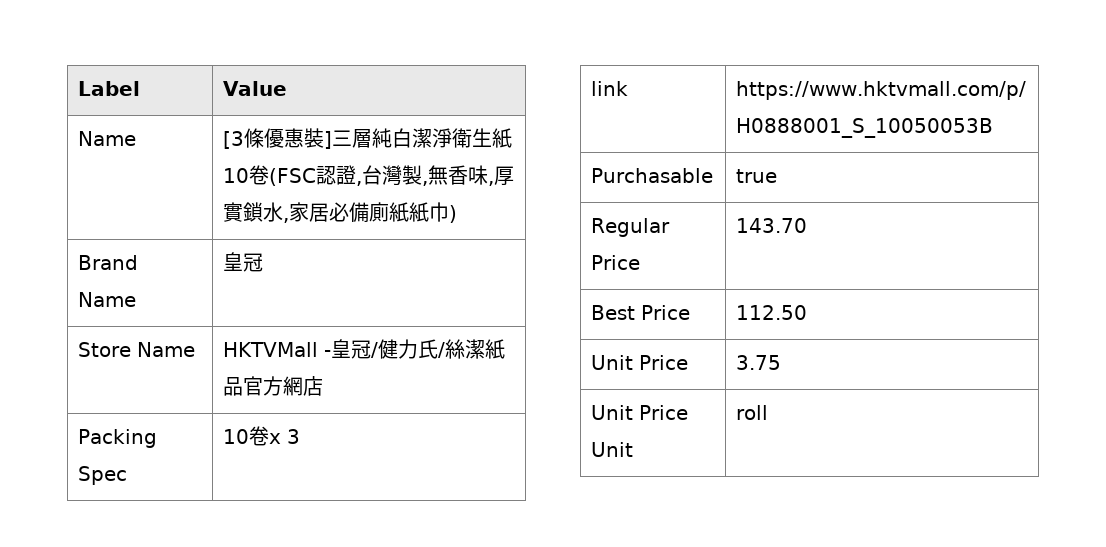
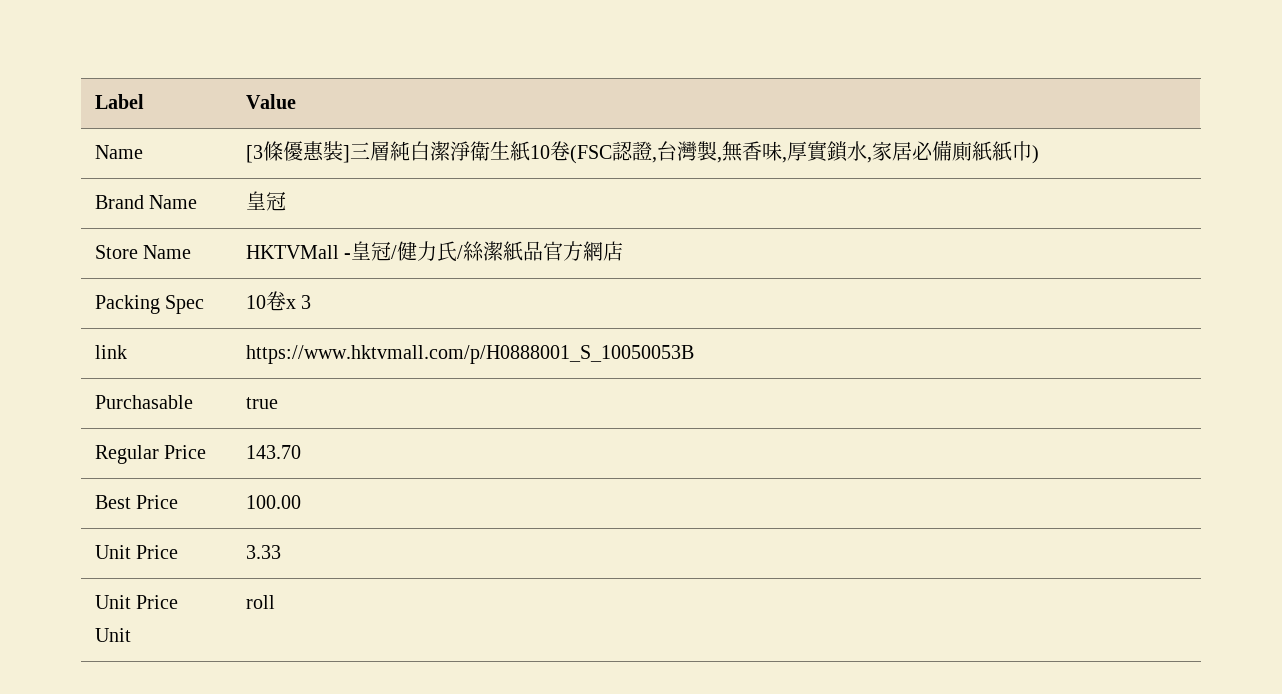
- Best Price | 112.50
+ Best Price | 100.00
- Unit Price | 3.75
+ Unit Price | 3.33

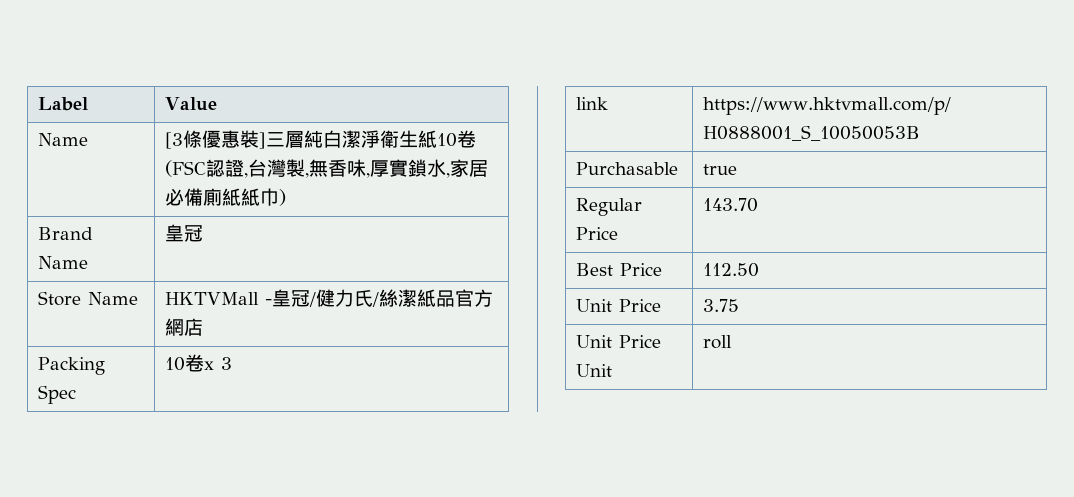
- Best Price | 100.00
+ Best Price | 112.50
- Unit Price | 3.33
+ Unit Price | 3.75

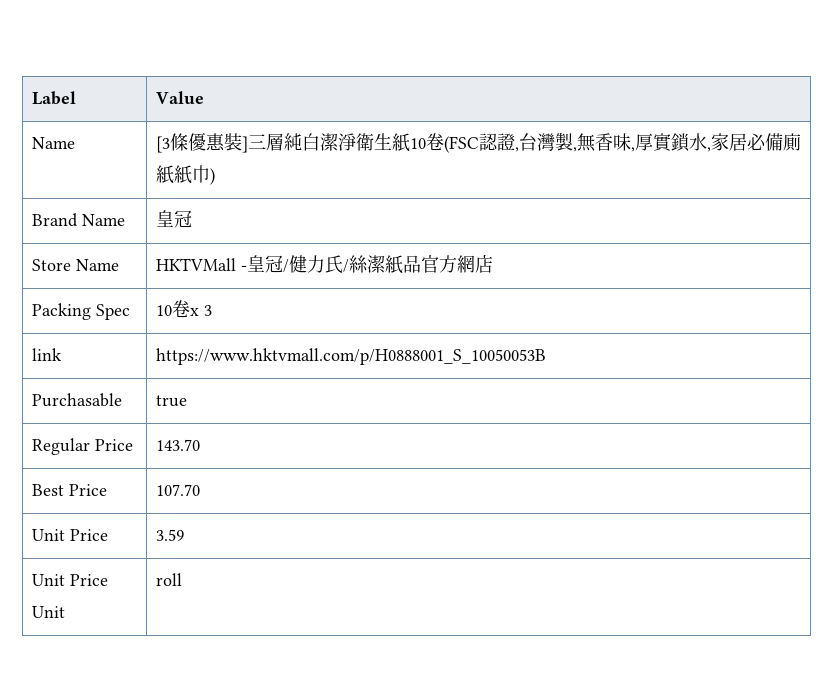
- Best Price | 112.50
+ Best Price | 107.70
- Unit Price | 3.75
+ Unit Price | 3.59

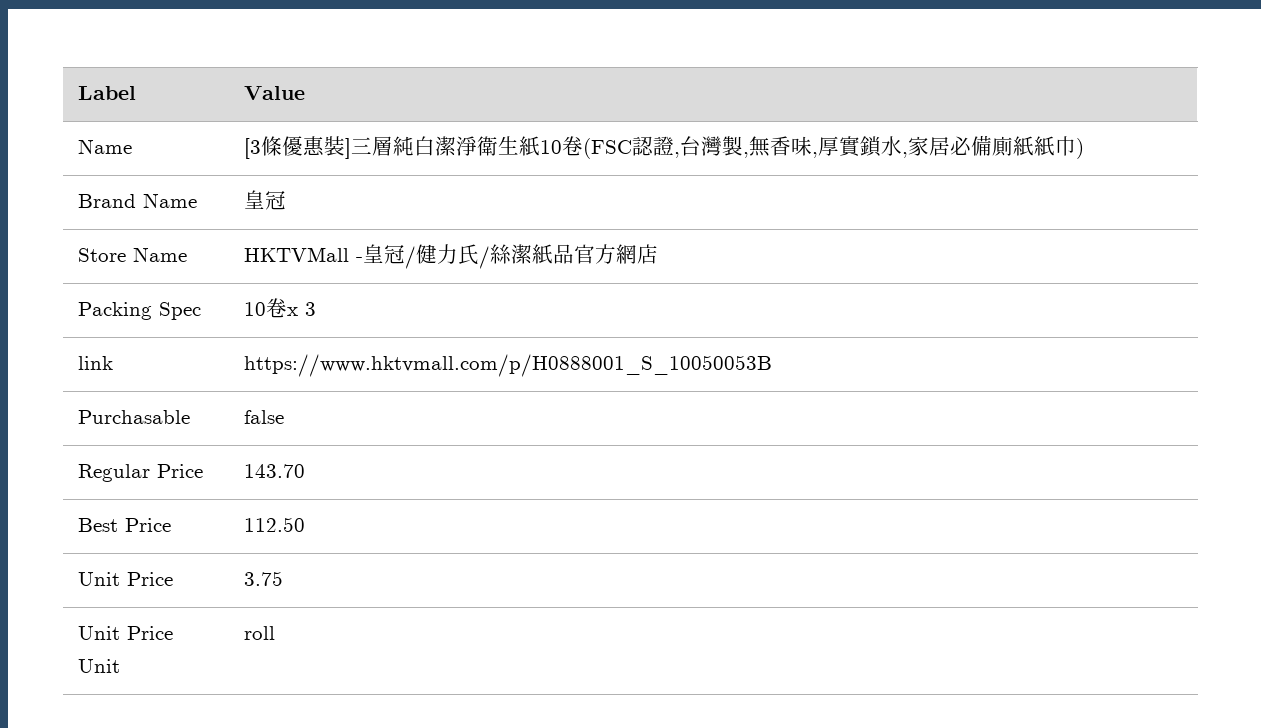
- Purchasable | true
+ Purchasable | false
- Best Price | 107.70
+ Best Price | 112.50
- Unit Price | 3.59
+ Unit Price | 3.75

